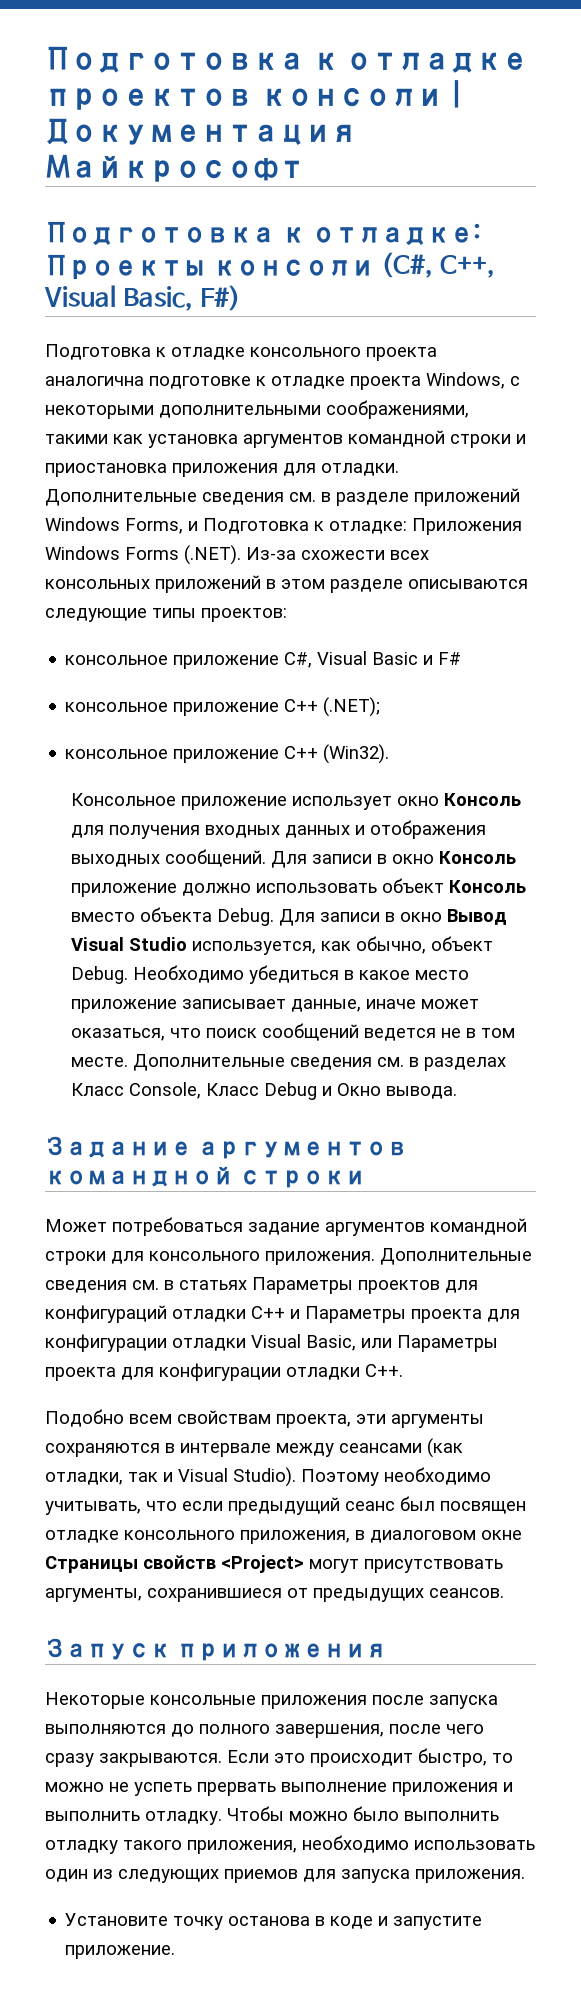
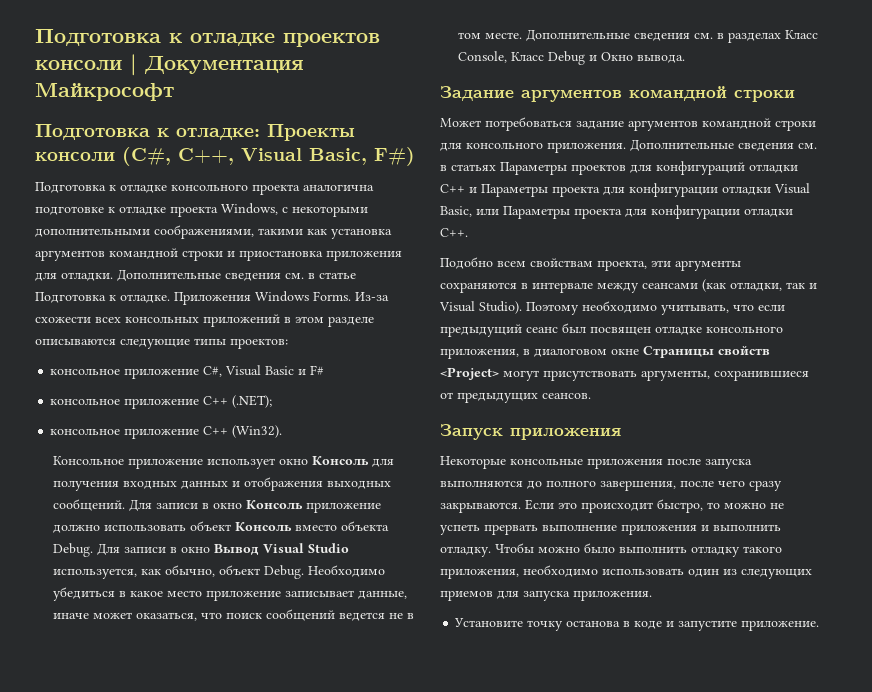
- Дополнительные сведения см. в разделе приложений Windows Forms, и Подготовка к отладке: Приложения Windows Forms (.NET). Из-за схожести всех консольных приложений в этом разделе описываются следующие типы проектов:
+ Дополнительные сведения см. в статье Подготовка к отладке. Приложения Windows Forms. Из-за схожести всех консольных приложений в этом разделе описываются следующие типы проектов:

